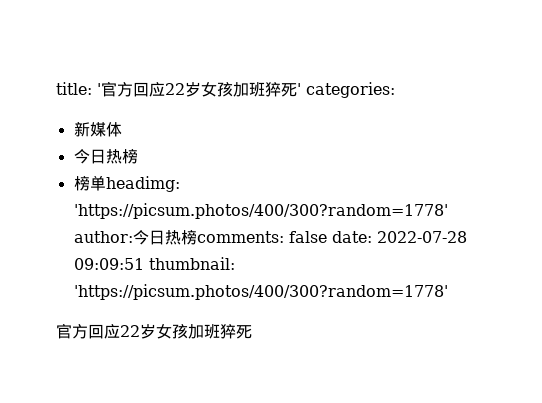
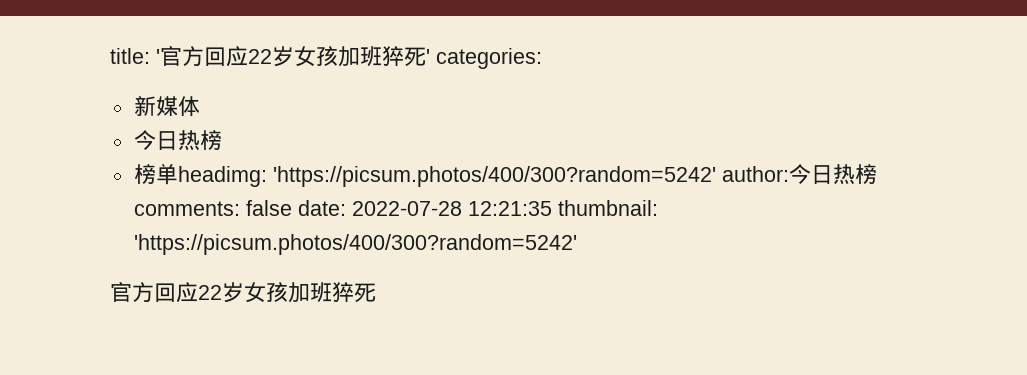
- 榜单headimg: 'https://picsum.photos/400/300?random=1778' author:今日热榜comments: false date: 2022-07-28 09:09:51 thumbnail: 'https://picsum.photos/400/300?random=1778'
+ 榜单headimg: 'https://picsum.photos/400/300?random=5242' author:今日热榜comments: false date: 2022-07-28 12:21:35 thumbnail: 'https://picsum.photos/400/300?random=5242'

